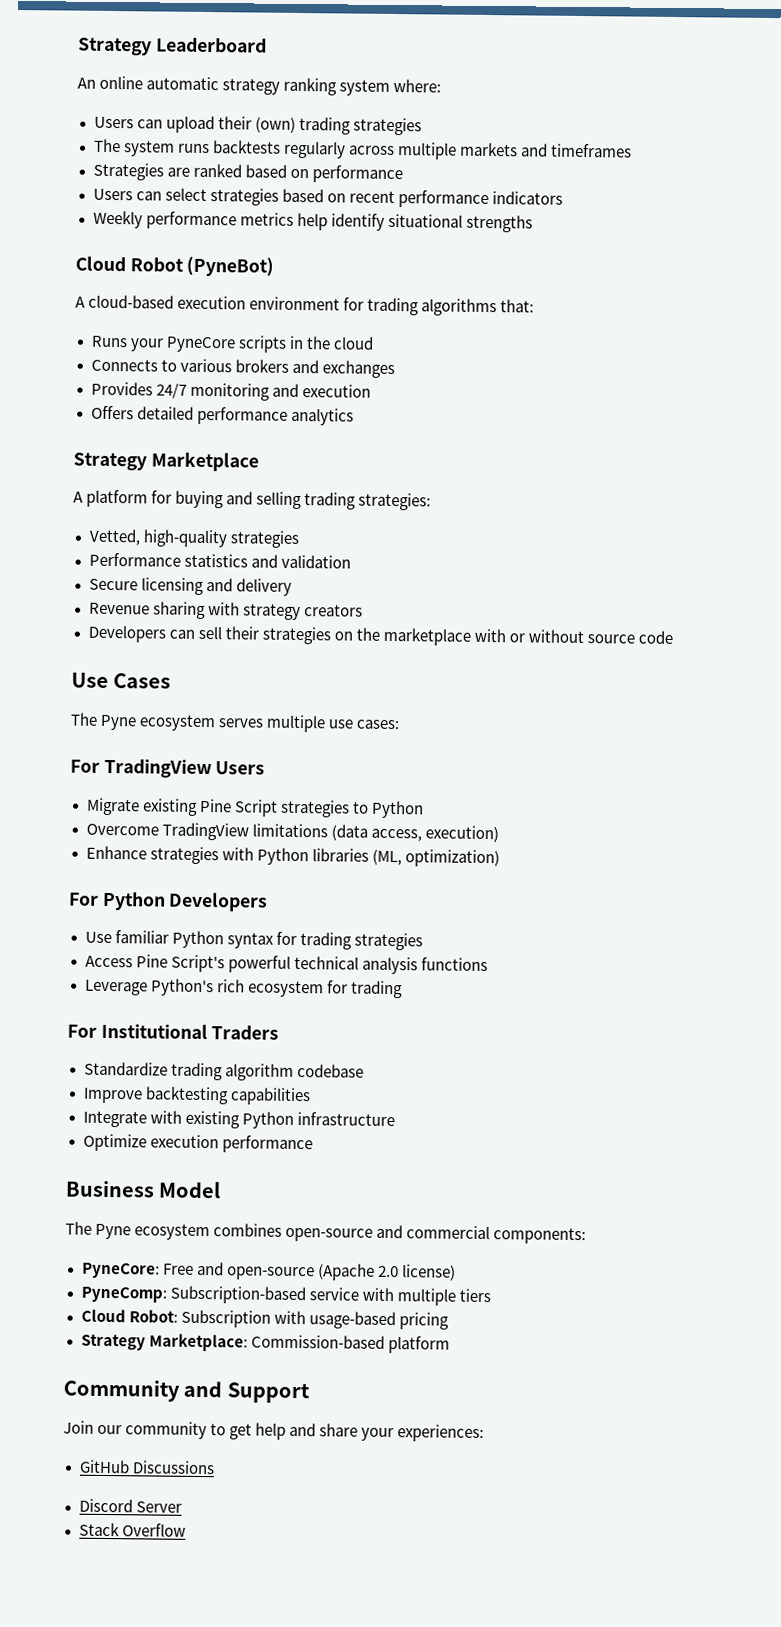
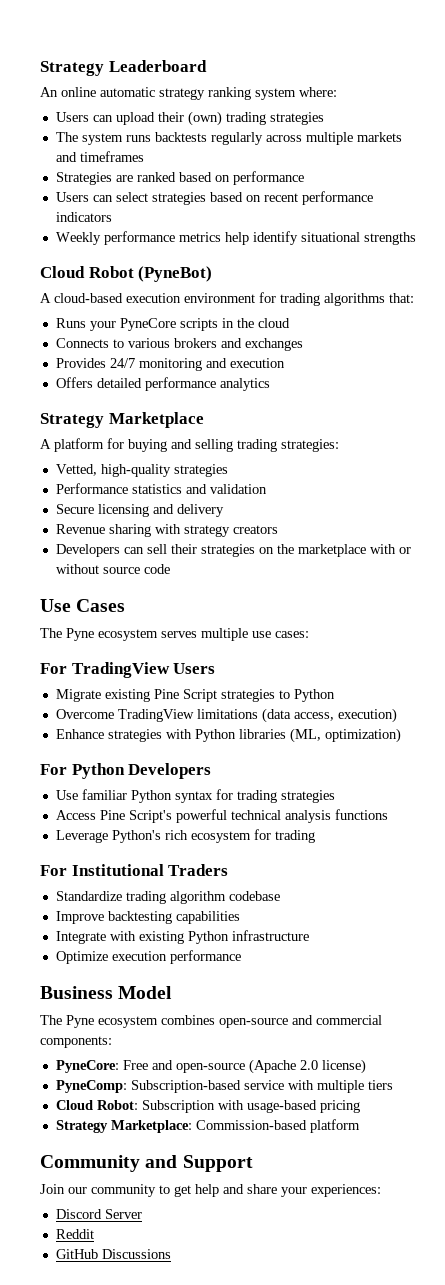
- GitHub Discussions
- Stack Overflow
+ Reddit
+ GitHub Discussions

